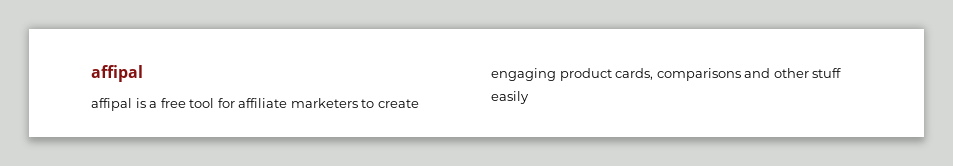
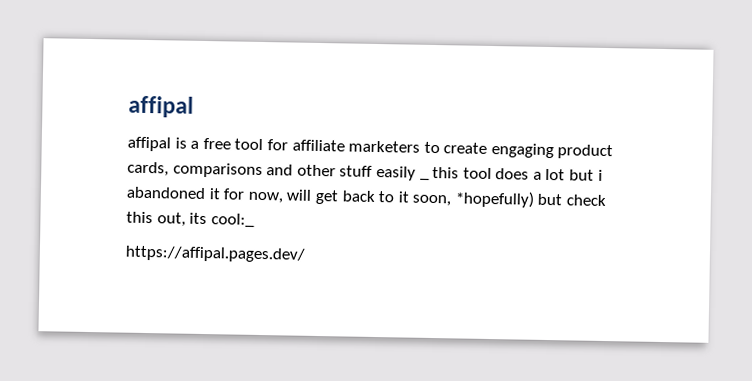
- affipal is a free tool for affiliate marketers to create engaging product cards, comparisons and other stuff easily
+ affipal is a free tool for affiliate marketers to create engaging product cards, comparisons and other stuff easily _ this tool does a lot but i abandoned it for now, will get back to it soon, *hopefully) but check this out, its cool:_
+ https://affipal.pages.dev/

